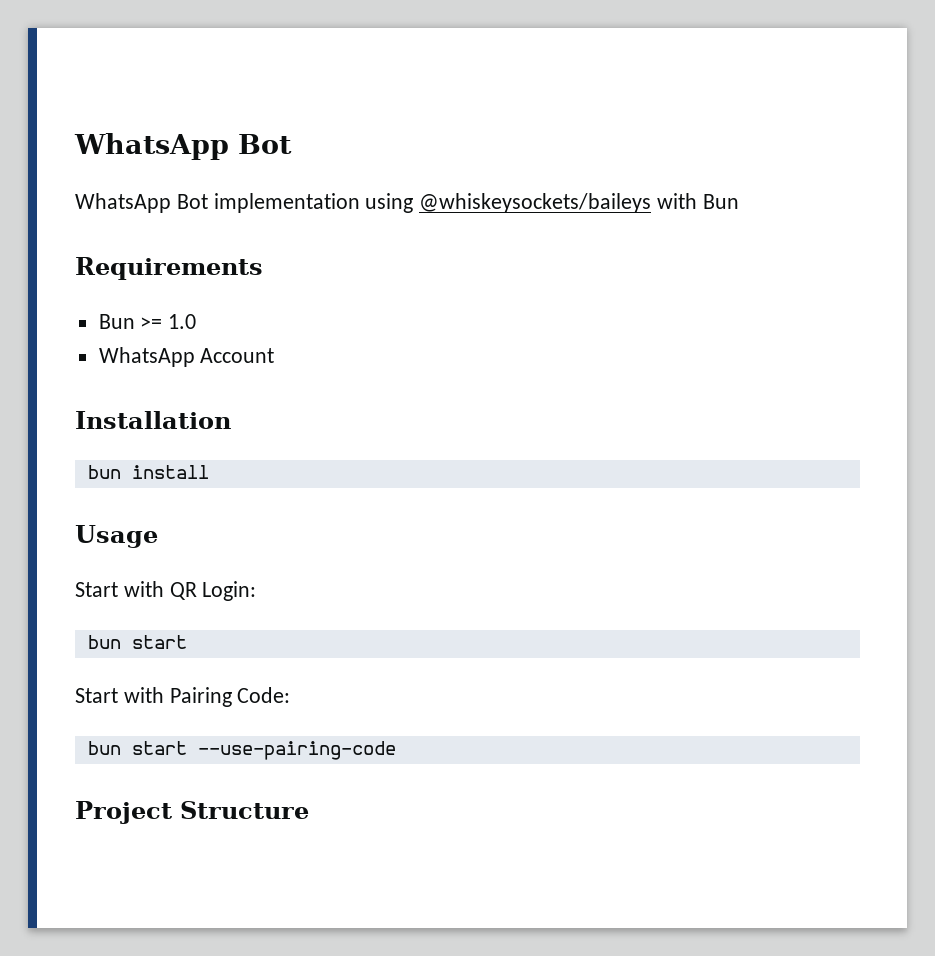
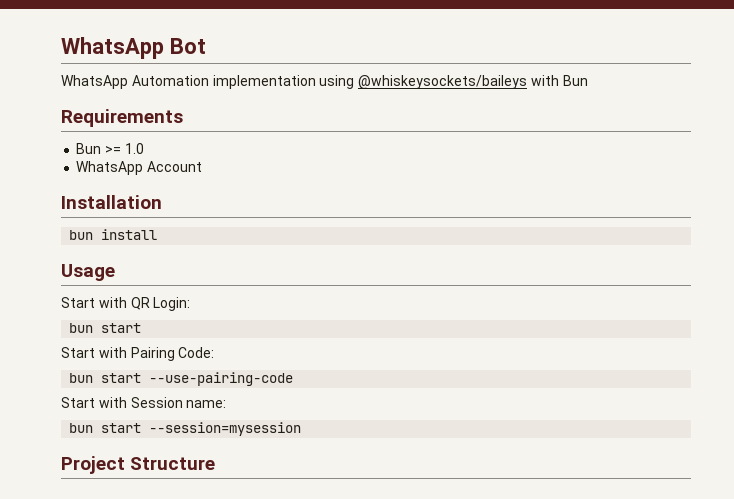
- WhatsApp Bot implementation using @whiskeysockets/baileys with Bun
+ WhatsApp Automation implementation using @whiskeysockets/baileys with Bun
+ Start with Session name:
+ bun start --session=mysession

